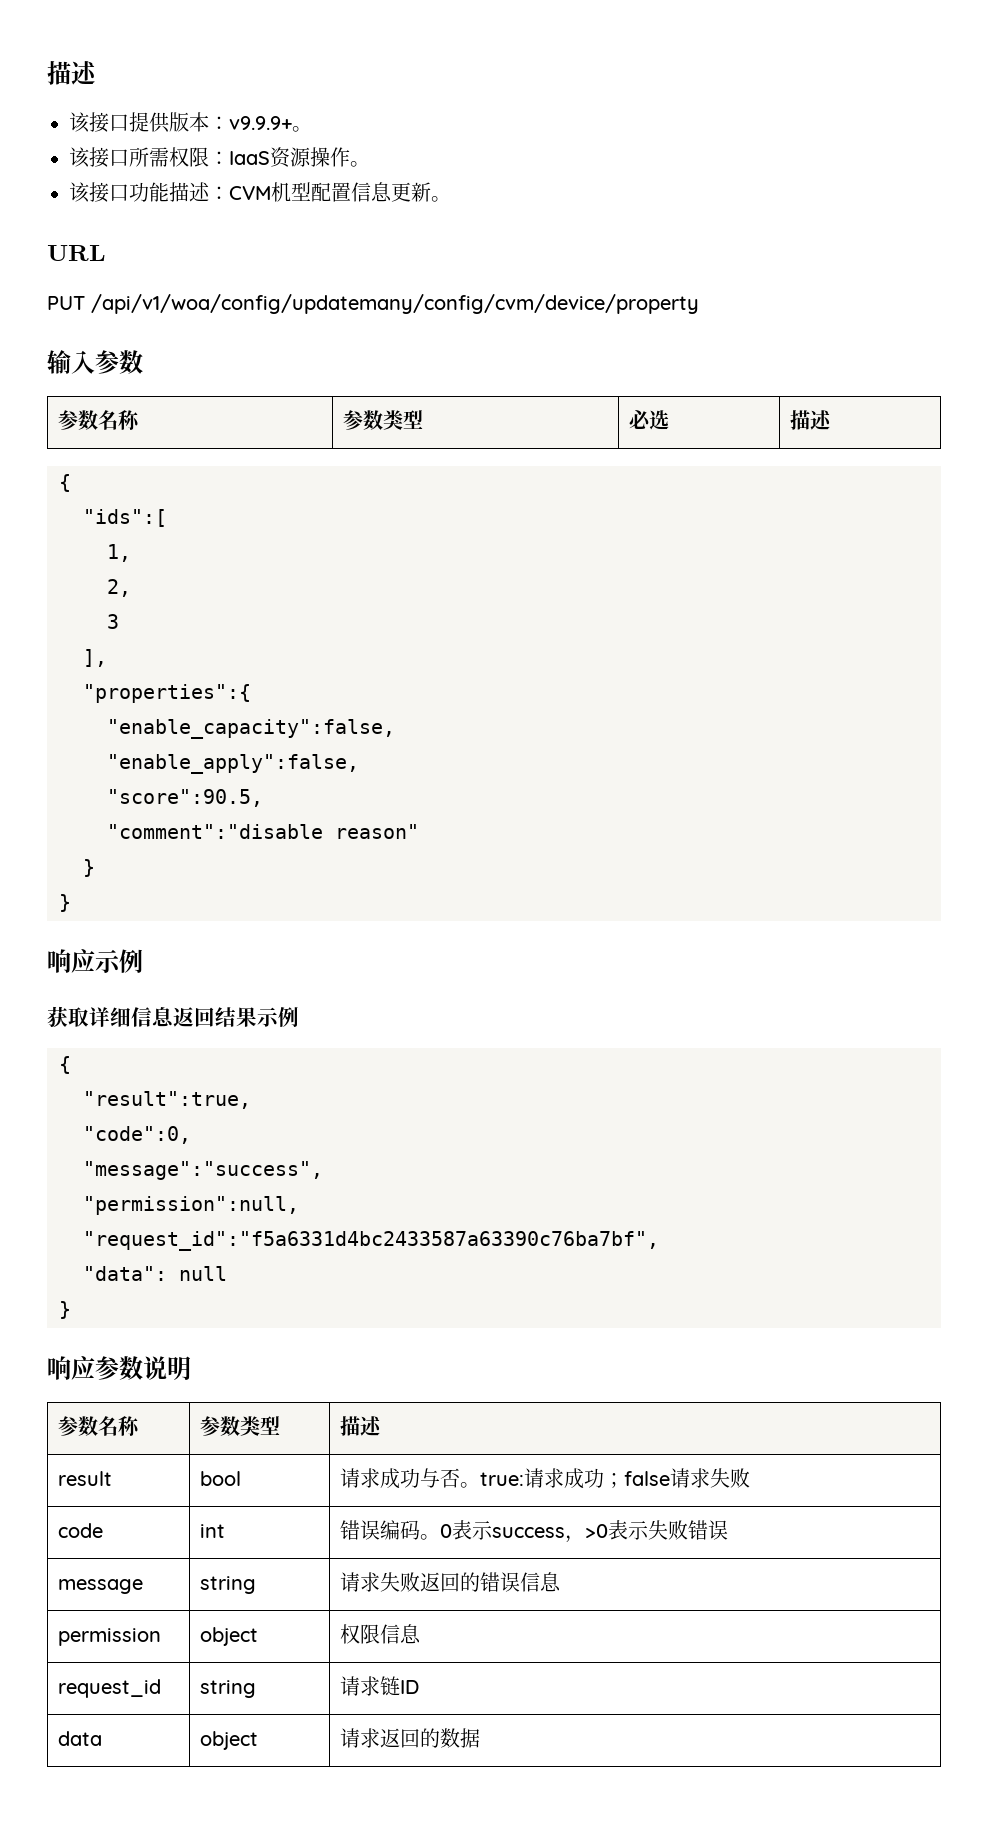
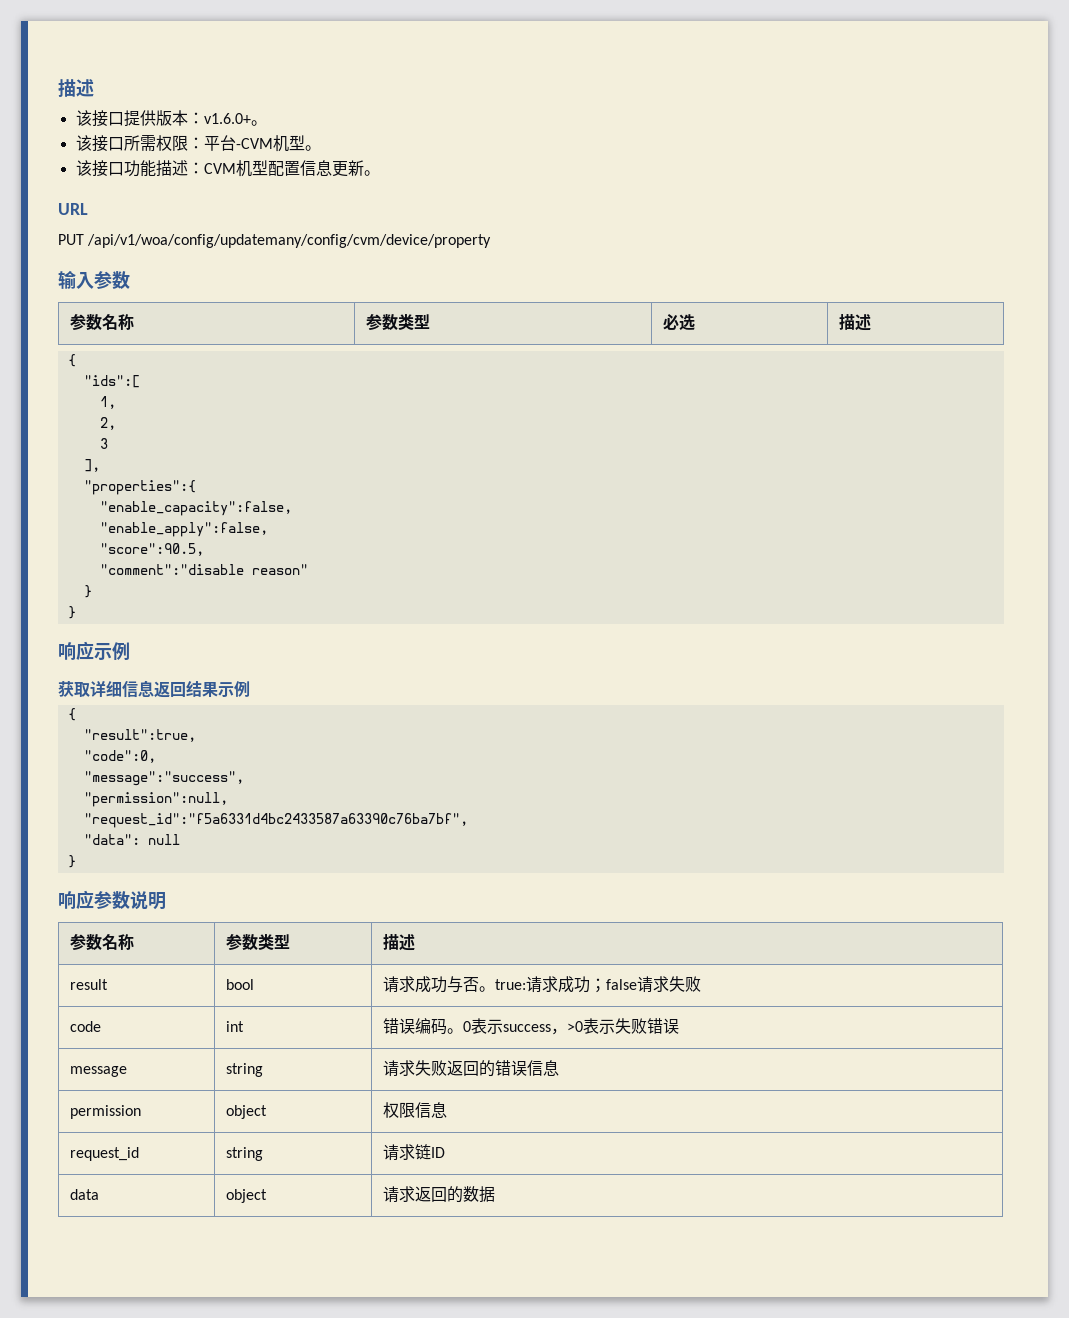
- 该接口提供版本：v9.9.9+。
+ 该接口提供版本：v1.6.0+。
- 该接口所需权限：IaaS资源操作。
+ 该接口所需权限：平台-CVM机型。

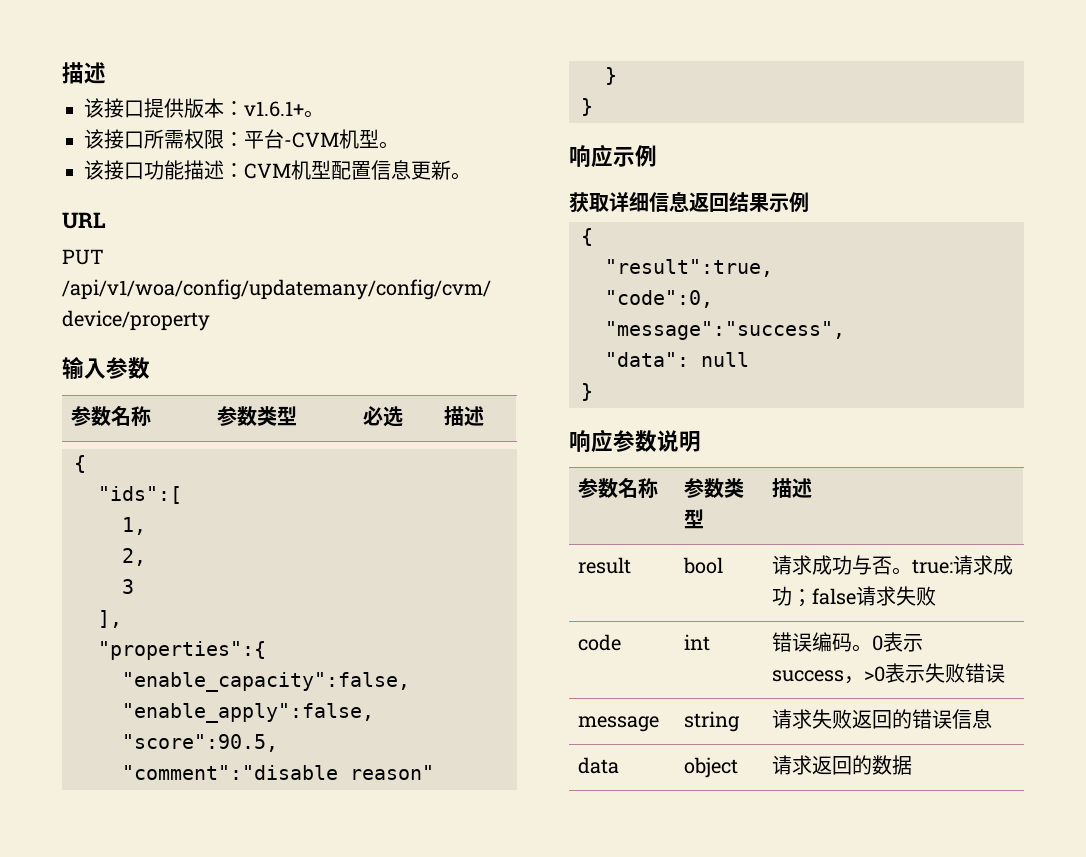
- 该接口提供版本：v1.6.0+。
+ 该接口提供版本：v1.6.1+。
- "permission":null,
- "request_id":"f5a6331d4bc2433587a63390c76ba7bf",
- permission | object | 权限信息
- request_id | string | 请求链ID

